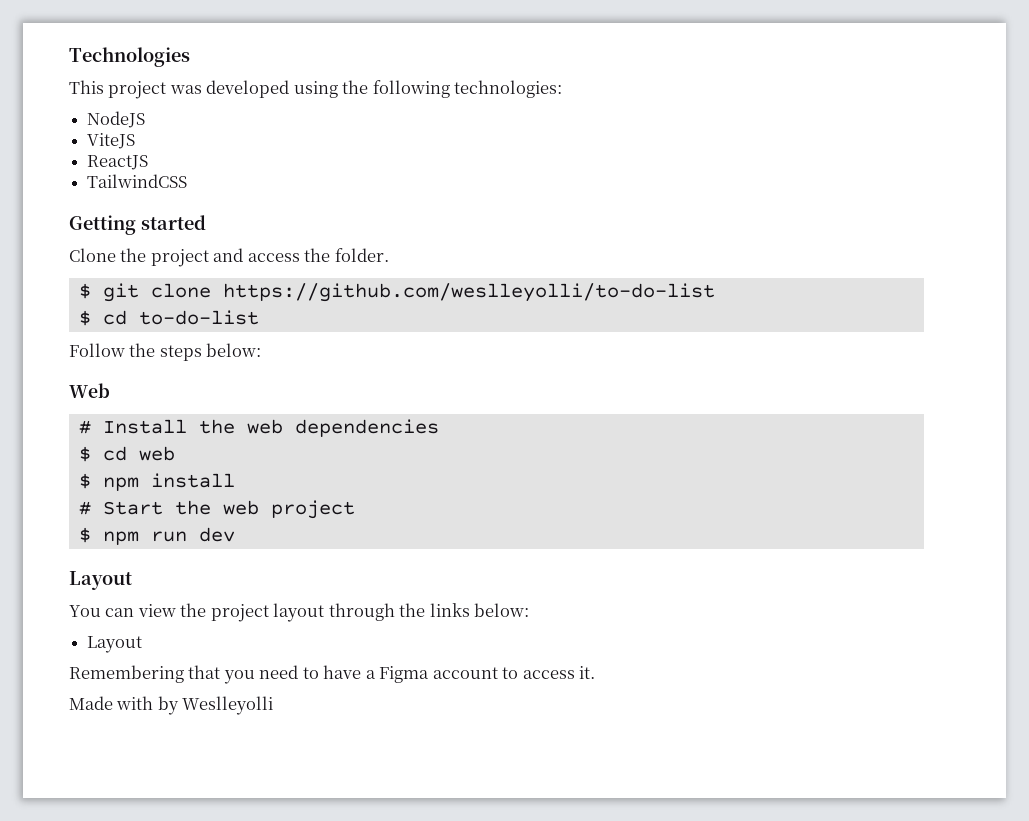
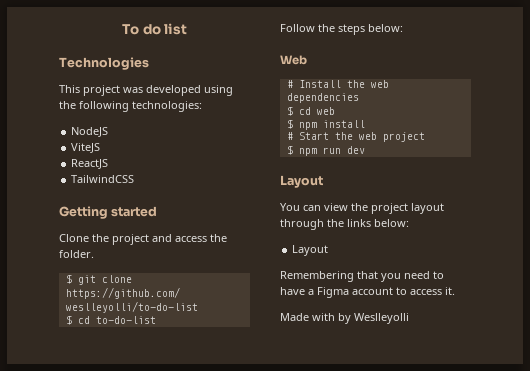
+ To do list

